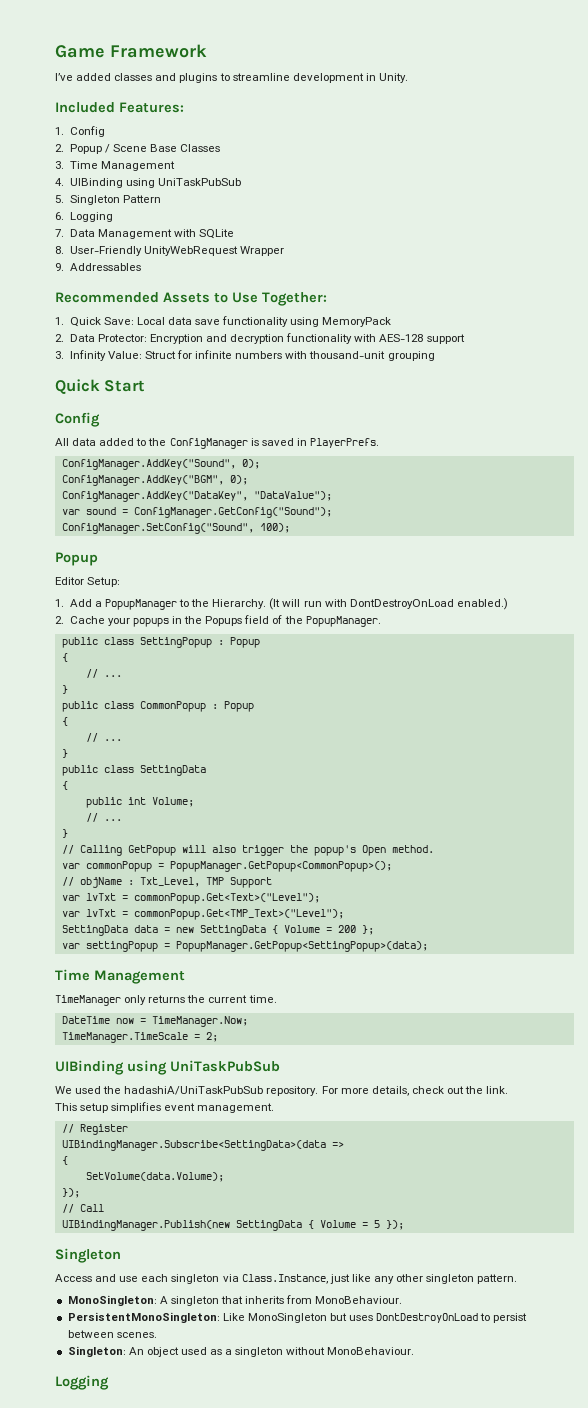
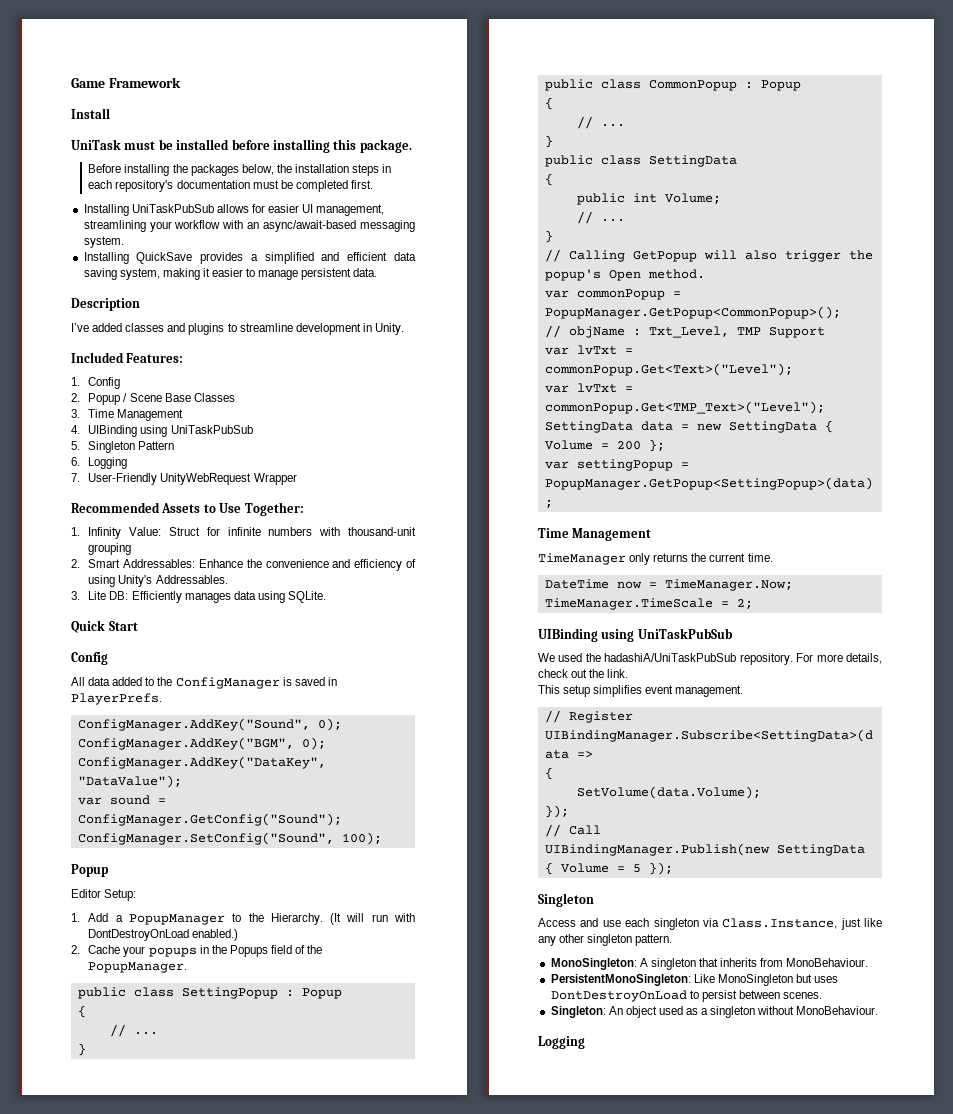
+ Install
+ UniTask must be installed before installing this package.
+ Before installing the packages below, the installation steps in each repository's documentation must be completed first.
+ Installing UniTaskPubSub allows for easier UI management, streamlining your workflow with an async/await-based messaging system.
+ Installing QuickSave provides a simplified and efficient data saving system, making it easier to manage persistent data.
+ Description
- 7. Data Management with SQLite
- 8. User-Friendly UnityWebRequest Wrapper
+ 7. User-Friendly UnityWebRequest Wrapper
- 9. Addressables
- 1. Quick Save: Local data save functionality using MemoryPack
- 2. Data Protector: Encryption and decryption functionality with AES-128 support
- 3. Infinity Value: Struct for infinite numbers with thousand-unit grouping
+ 1. Infinity Value: Struct for infinite numbers with thousand-unit grouping
+ 2. Smart Addressables: Enhance the convenience and efficiency of using Unity's Addressables.
+ 3. Lite DB: Efficiently manages data using SQLite.

